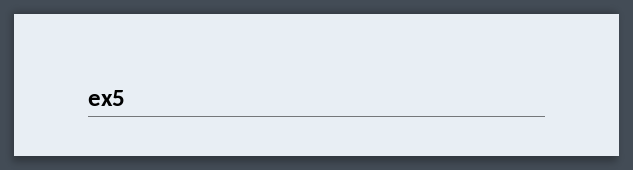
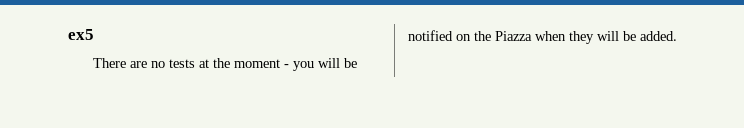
+ There are no tests at the moment - you will be notified on the Piazza when they will be added.

